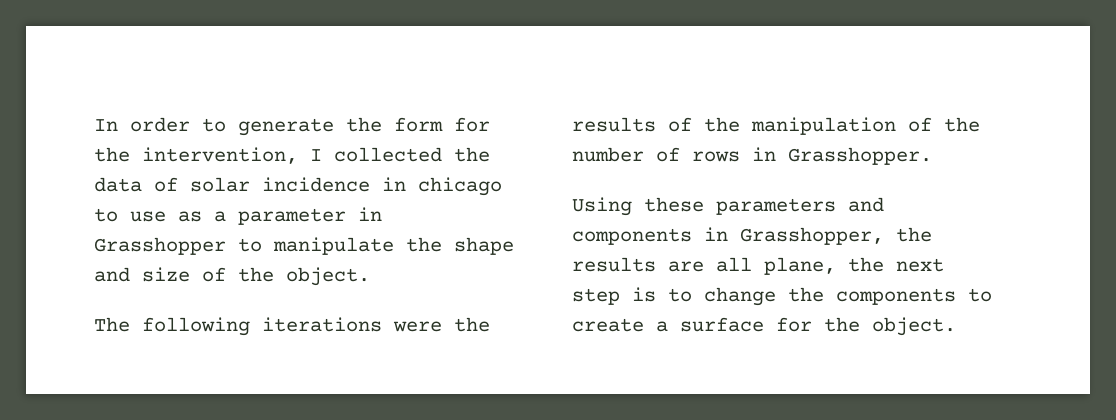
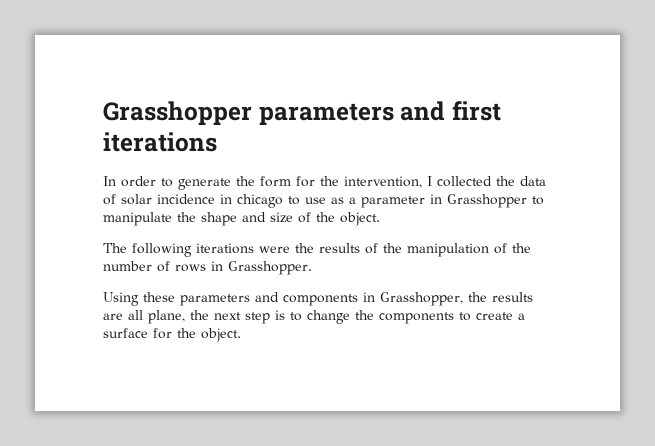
+ Grasshopper parameters and first iterations

